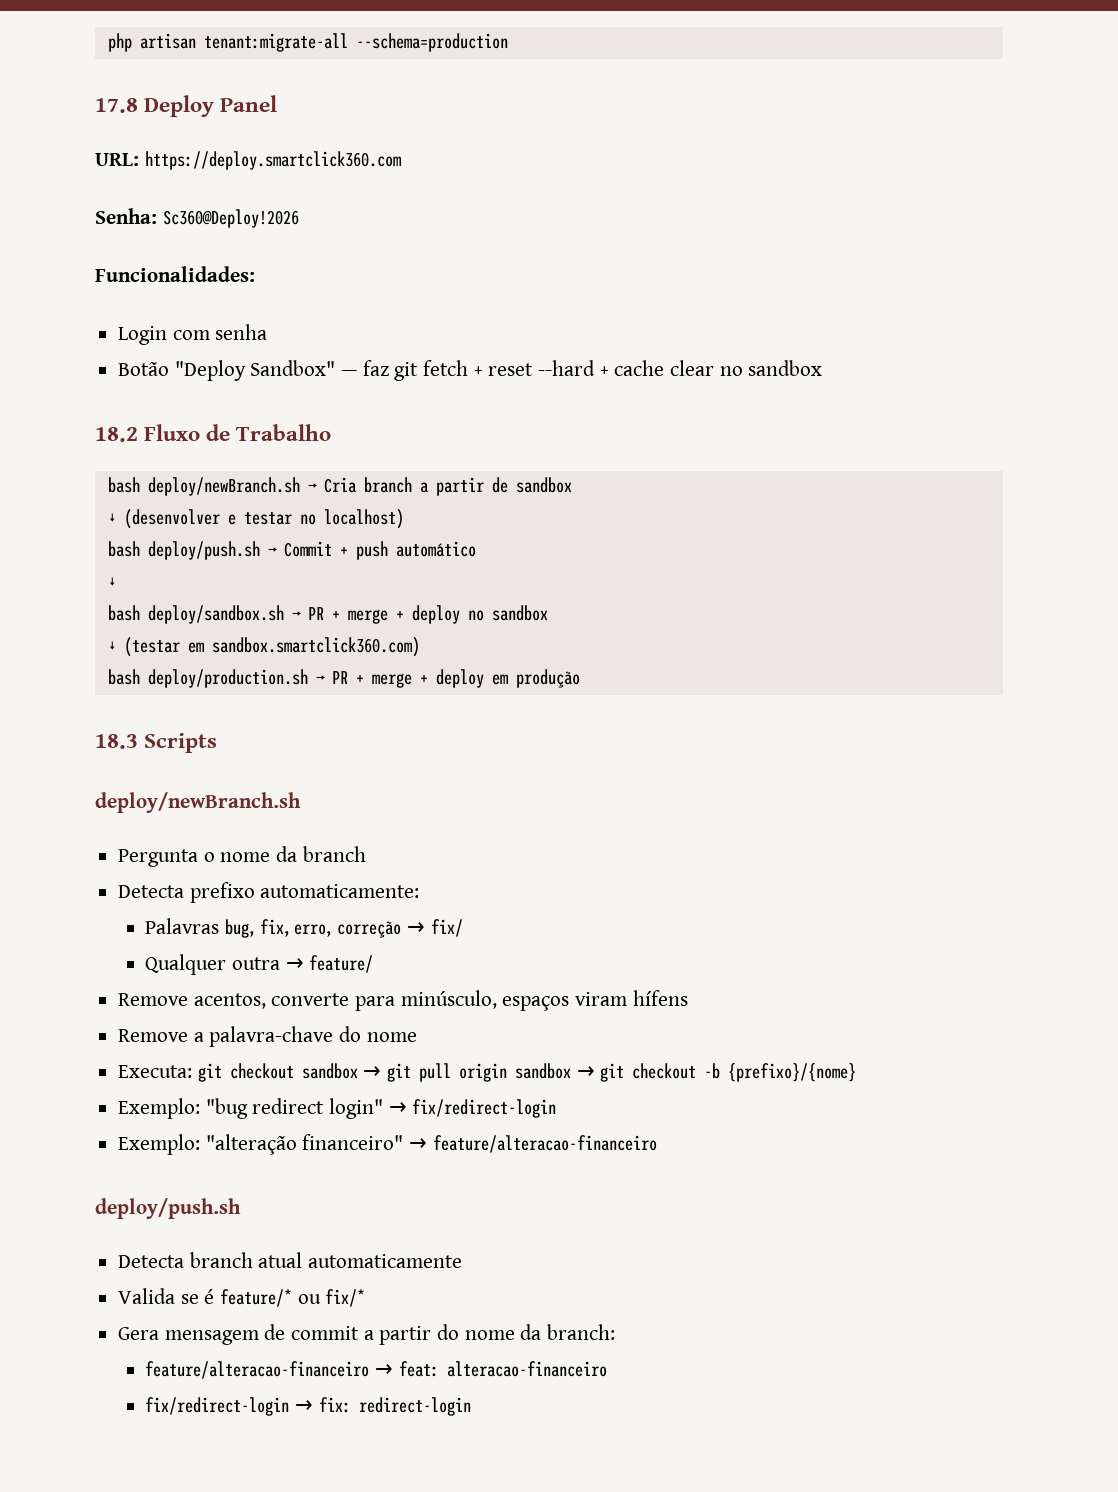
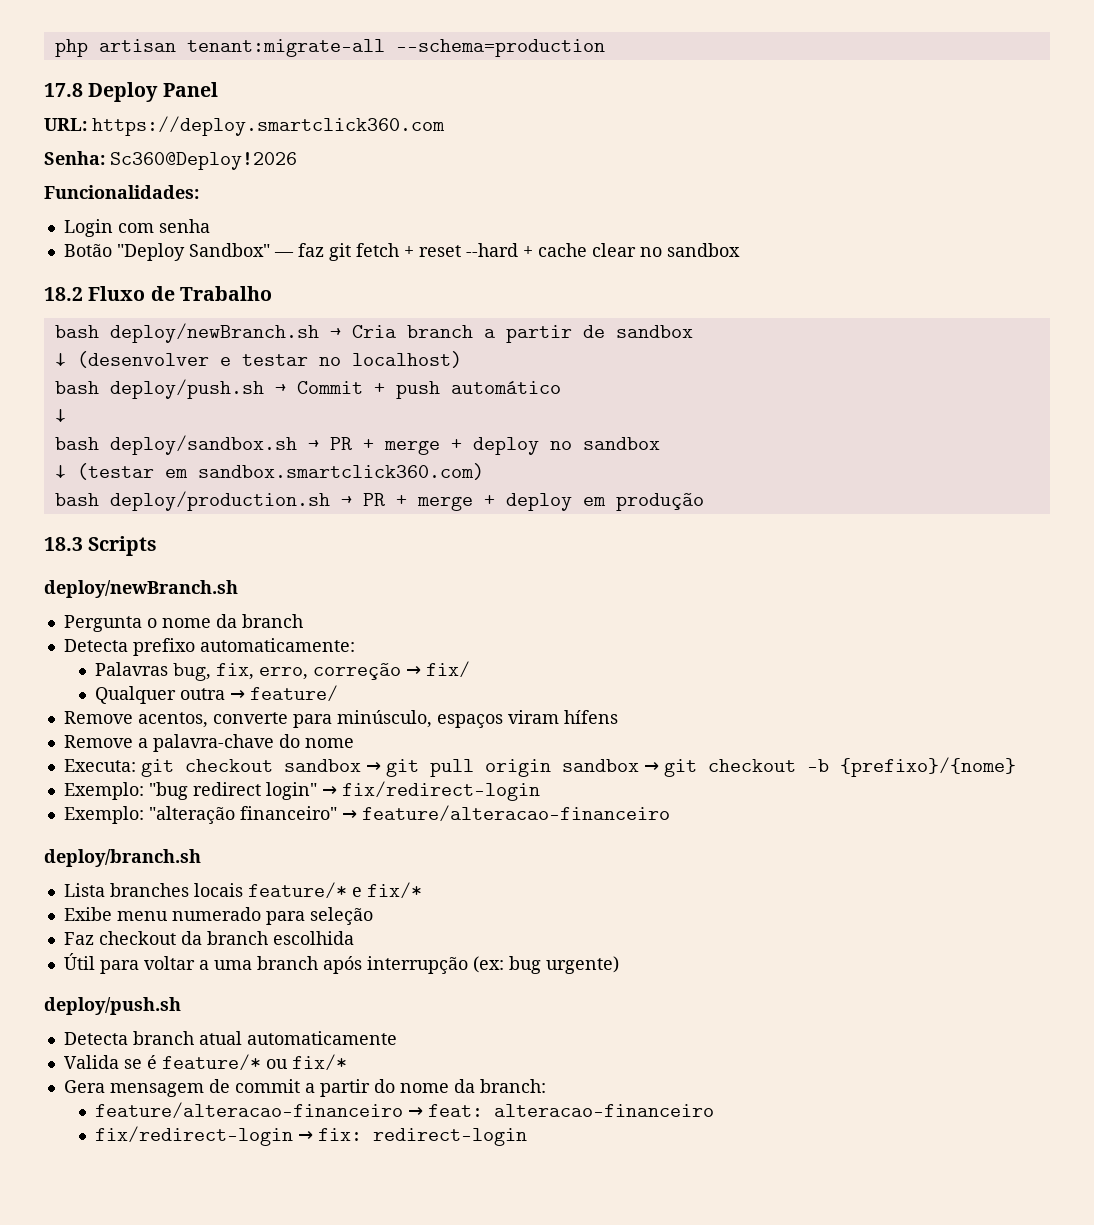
+ deploy/branch.sh
+ Lista branches locais feature/* e fix/*
+ Exibe menu numerado para seleção
+ Faz checkout da branch escolhida
+ Útil para voltar a uma branch após interrupção (ex: bug urgente)

